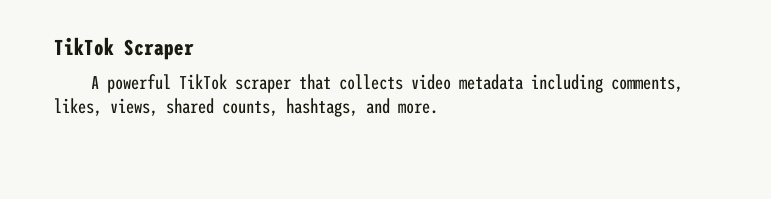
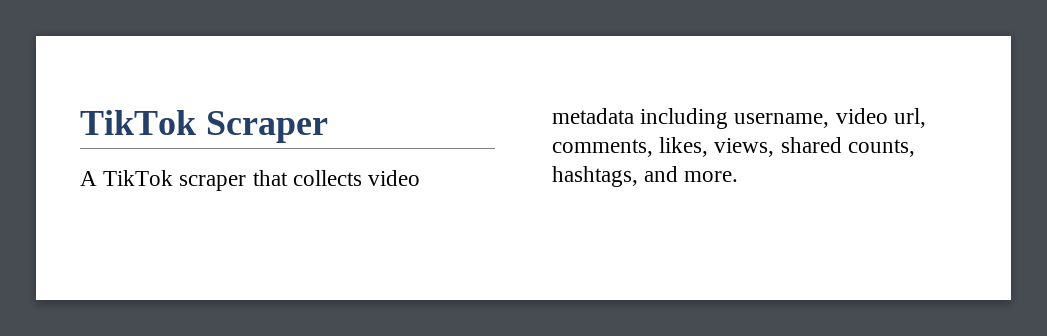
- A powerful TikTok scraper that collects video metadata including comments, likes, views, shared counts, hashtags, and more.
+ A TikTok scraper that collects video metadata including username, video url, comments, likes, views, shared counts, hashtags, and more.

